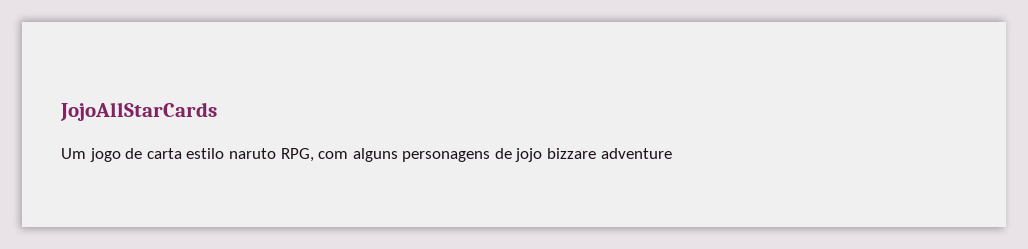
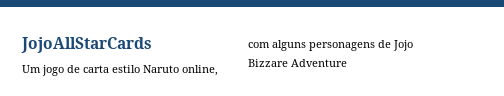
- Um jogo de carta estilo naruto RPG, com alguns personagens de jojo bizzare adventure
+ Um jogo de carta estilo Naruto online, com alguns personagens de Jojo Bizzare Adventure

